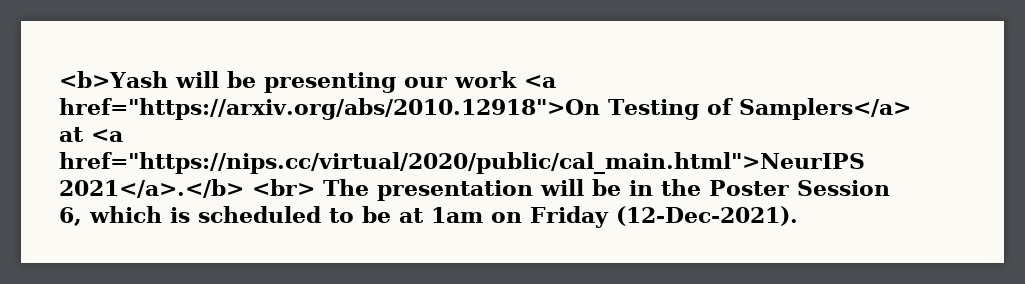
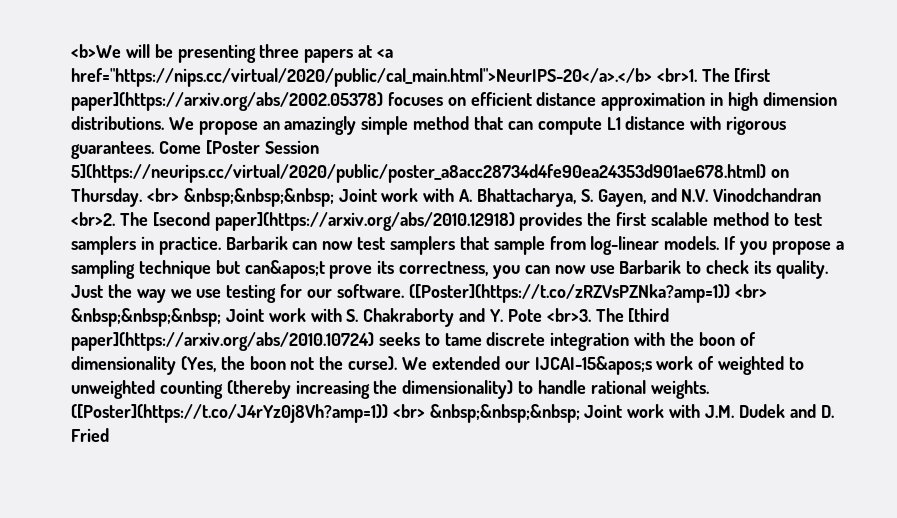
- <b>Yash will be presenting our work <a href="https://arxiv.org/abs/2010.12918">On Testing of Samplers</a> at <a href="https://nips.cc/virtual/2020/public/cal_main.html">NeurIPS 2021</a>.</b> <br> The presentation will be in the Poster Session 6, which is scheduled to be at 1am on Friday (12-Dec-2021).
+ <b>We will be presenting three papers at <a href="https://nips.cc/virtual/2020/public/cal_main.html">NeurIPS-20</a>.</b> <br>1. The [first paper](https://arxiv.org/abs/2002.05378) focuses on efficient distance approximation in high dimension distributions. We propose an amazingly simple method that can compute L1 distance with rigorous guarantees. Come [Poster Session 5](https://neurips.cc/virtual/2020/public/poster_a8acc28734d4fe90ea24353d901ae678.html) on Thursday. <br> &nbsp;&nbsp;&nbsp; Joint work with A. Bhattacharya, S. Gayen, and N.V. Vinodchandran <br>2. The [second paper](https://arxiv.org/abs/2010.12918) provides the first scalable method to test samplers in practice. Barbarik can now test samplers that sample from log-linear models. If you propose a sampling technique but can&apos;t prove its correctness, you can now use Barbarik to check its quality. Just the way we use testing for our software. ([Poster](https://t.co/zRZVsPZNka?amp=1)) <br> &nbsp;&nbsp;&nbsp; Joint work with S. Chakraborty and Y. Pote <br>3. The [third paper](https://arxiv.org/abs/2010.10724) seeks to tame discrete integration with the boon of dimensionality (Yes, the boon not the curse). We extended our IJCAI-15&apos;s work of weighted to unweighted counting (thereby increasing the dimensionality) to handle rational weights. ([Poster](https://t.co/J4rYz0j8Vh?amp=1)) <br> &nbsp;&nbsp;&nbsp; Joint work with J.M. Dudek and D. Fried

